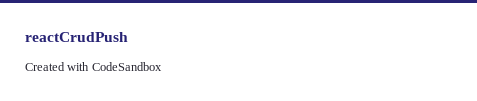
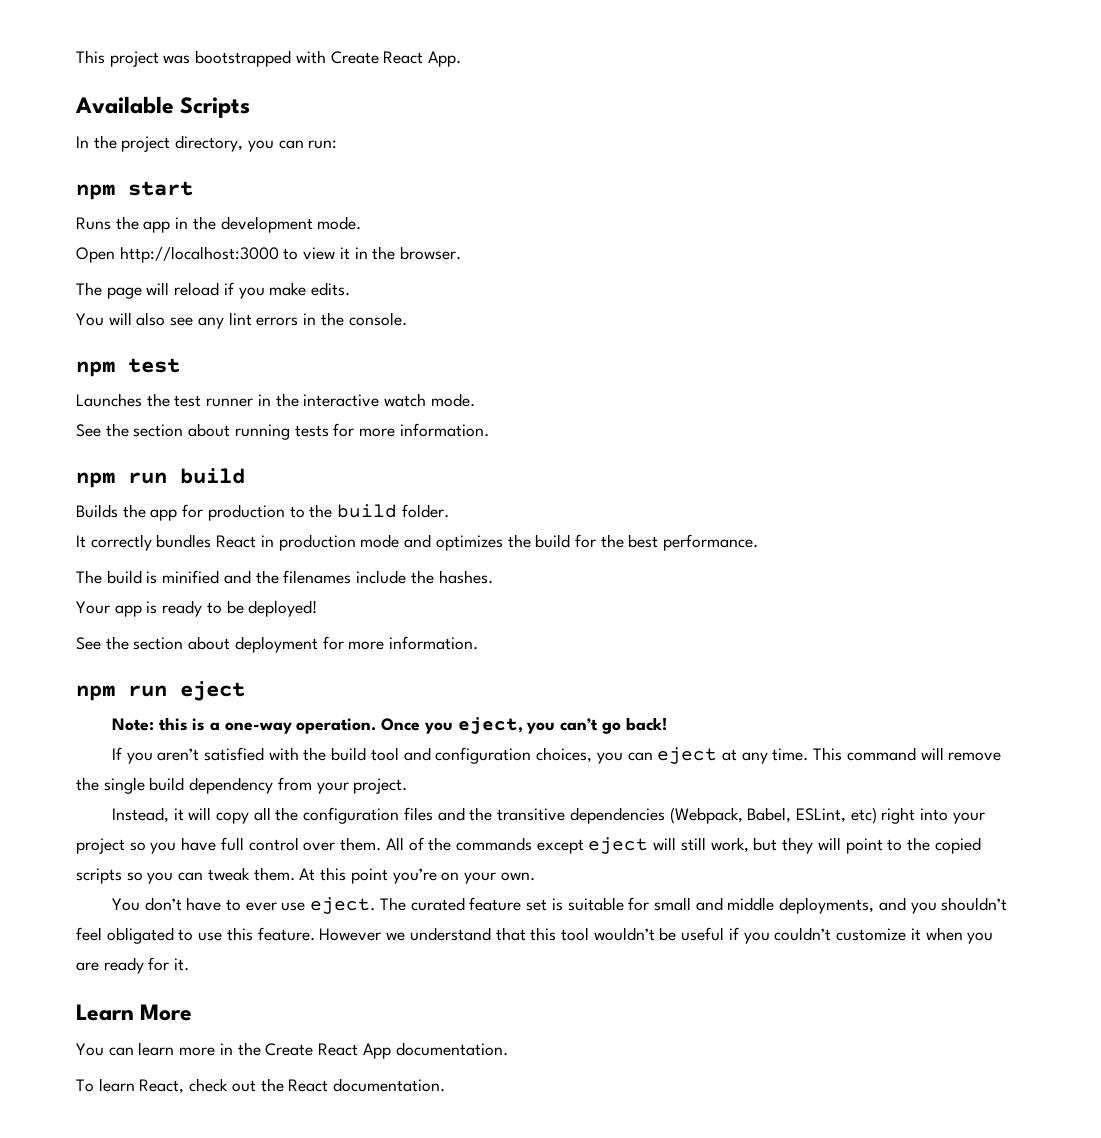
- reactCrudPush
- Created with CodeSandbox
+ This project was bootstrapped with Create React App.
+ Available Scripts
+ In the project directory, you can run:
+ npm start
+ Runs the app in the development mode.
+ Open http://localhost:3000 to view it in the browser.
+ The page will reload if you make edits.
+ You will also see any lint errors in the console.
+ npm test
+ Launches the test runner in the interactive watch mode.
+ See the section about running tests for more information.
+ npm run build
+ Builds the app for production to the build folder.
+ It correctly bundles React in production mode and optimizes the build for the best performance.
+ The build is minified and the filenames include the hashes.
+ Your app is ready to be deployed!
+ See the section about deployment for more information.
+ npm run eject
+ Note: this is a one-way operation. Once you eject, you can’t go back!
+ If you aren’t satisfied with the build tool and configuration choices, you can eject at any time. This command will remove the single build dependency from your project.
+ Instead, it will copy all the configuration files and the transitive dependencies (Webpack, Babel, ESLint, etc) right into your project so you have full control over them. All of the commands except eject will still work, but they will point to the copied scripts so you can tweak them. At this point you’re on your own.
+ You don’t have to ever use eject. The curated feature set is suitable for small and middle deployments, and you shouldn’t feel obligated to use this feature. However we understand that this tool wouldn’t be useful if you couldn’t customize it when you are ready for it.
+ Learn More
+ You can learn more in the Create React App documentation.
+ To learn React, check out the React documentation.

